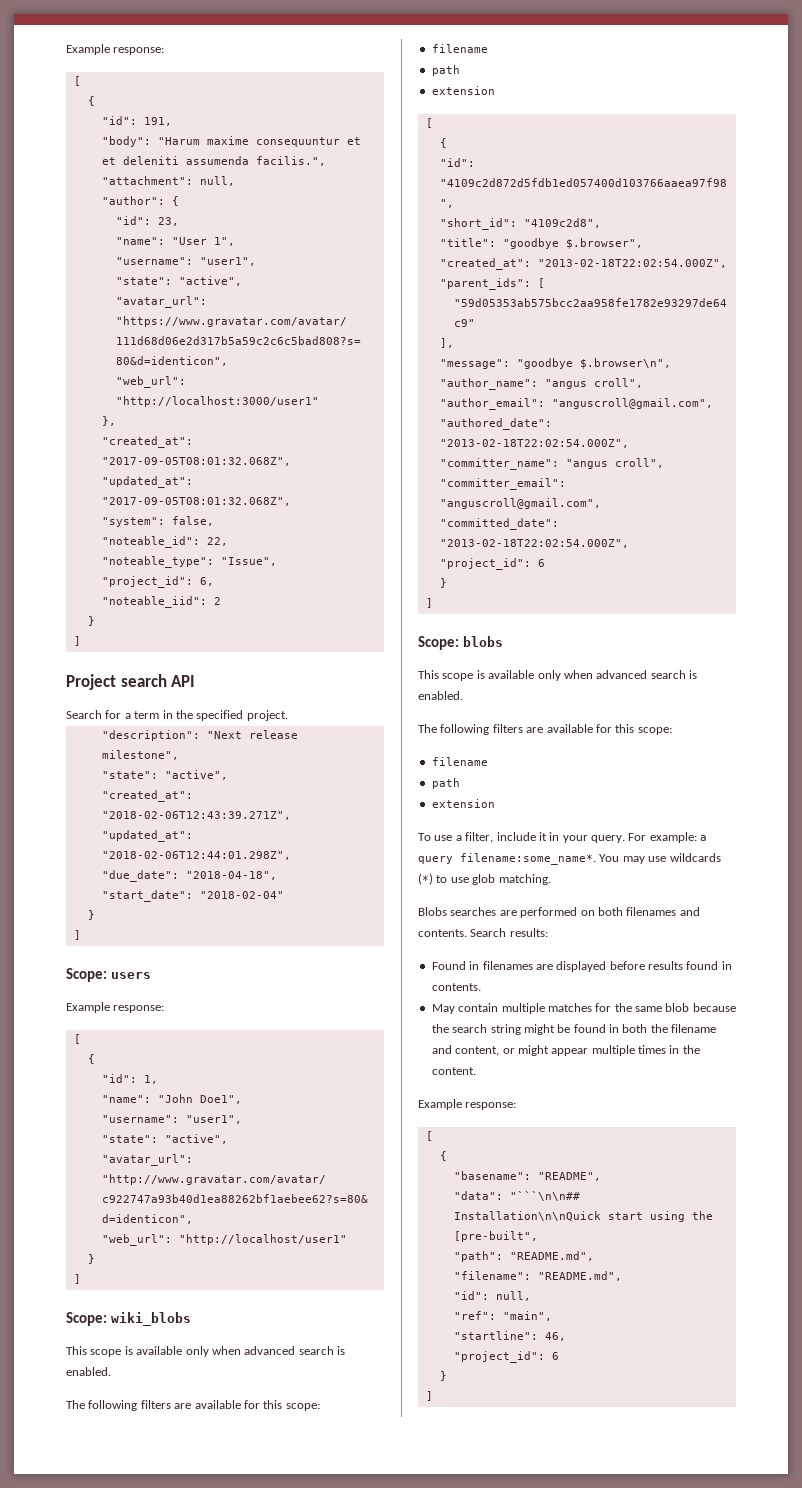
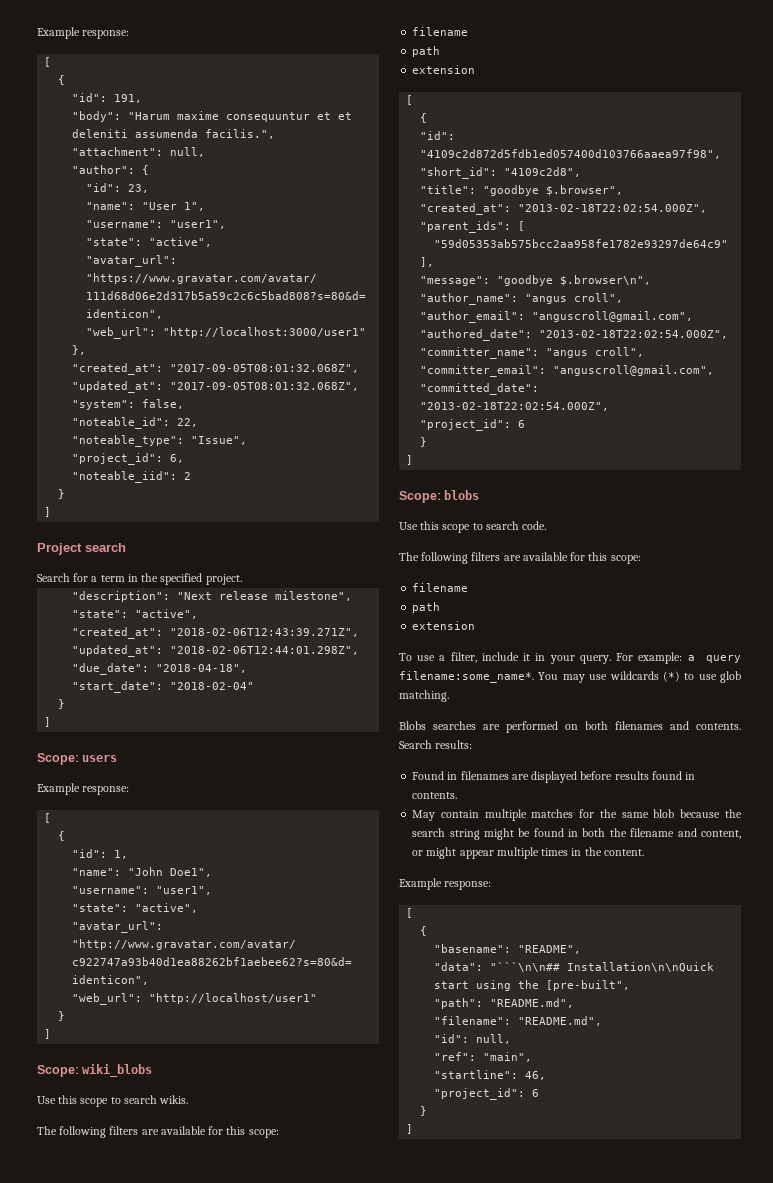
- Project search API
+ Project search
  Scope: wiki_blobs
- This scope is available only when advanced search is enabled.
+ Use this scope to search wikis.
  Scope: blobs
- This scope is available only when advanced search is enabled.
+ Use this scope to search code.

